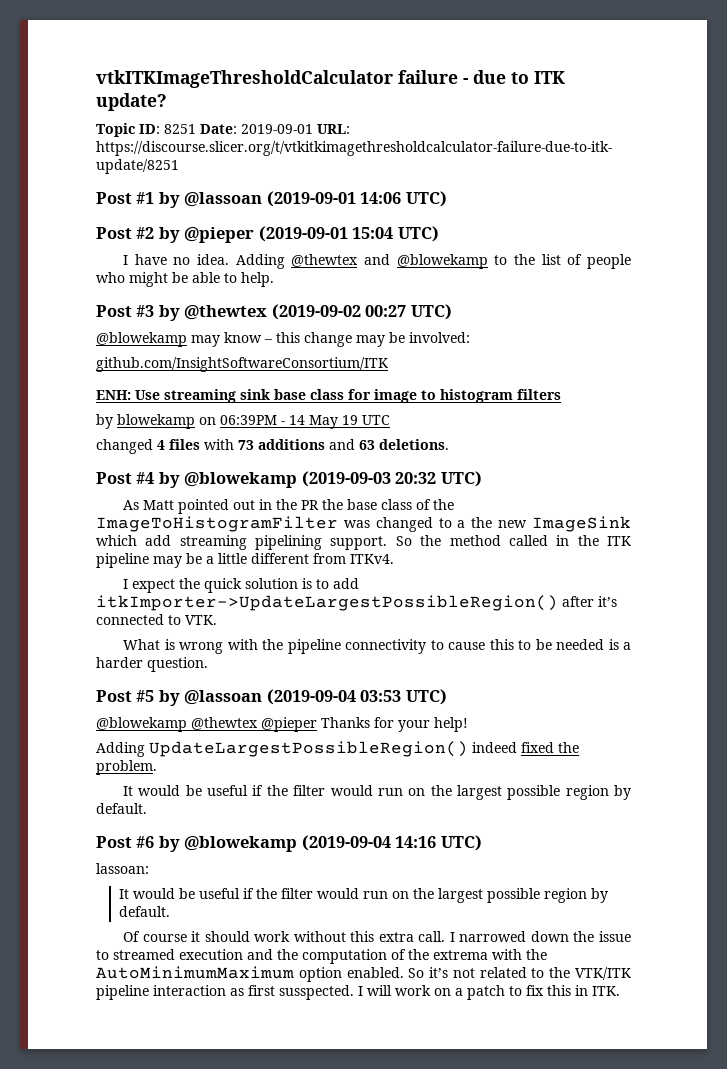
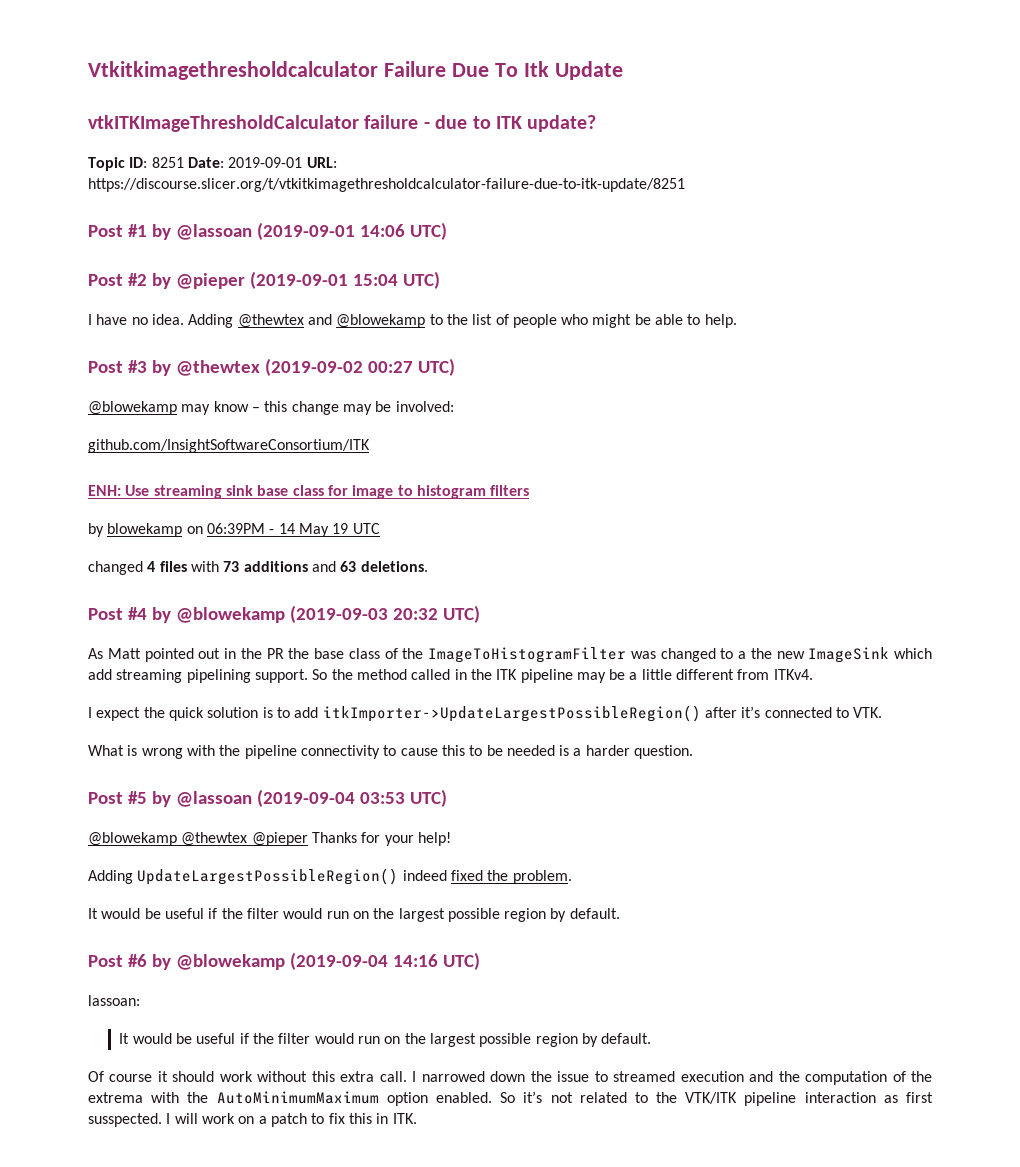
+ Vtkitkimagethresholdcalculator Failure Due To Itk Update

